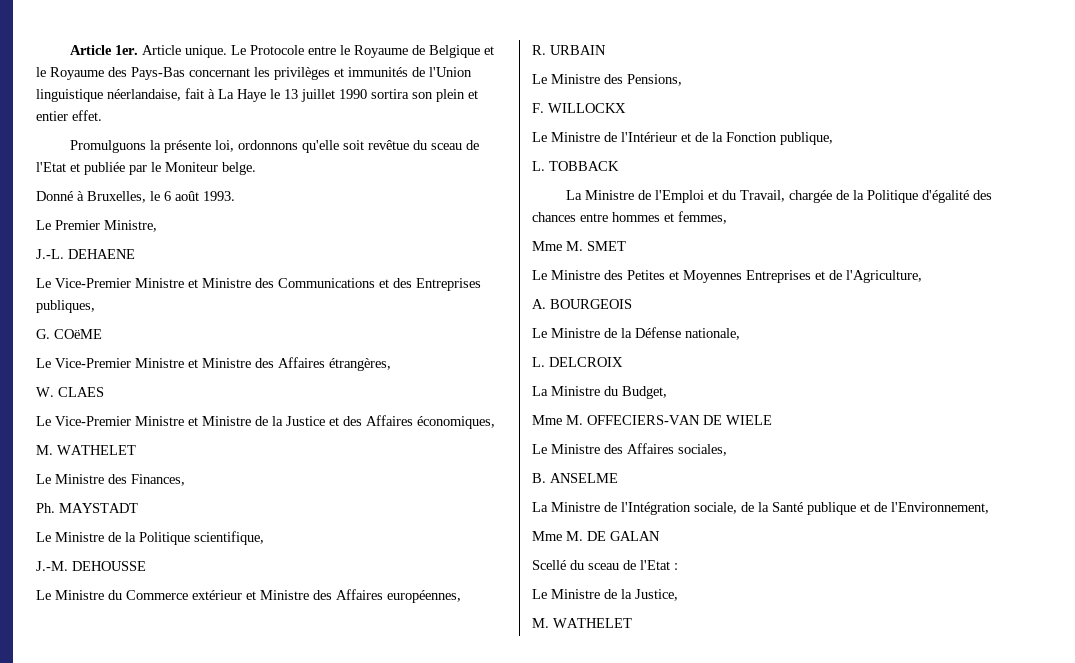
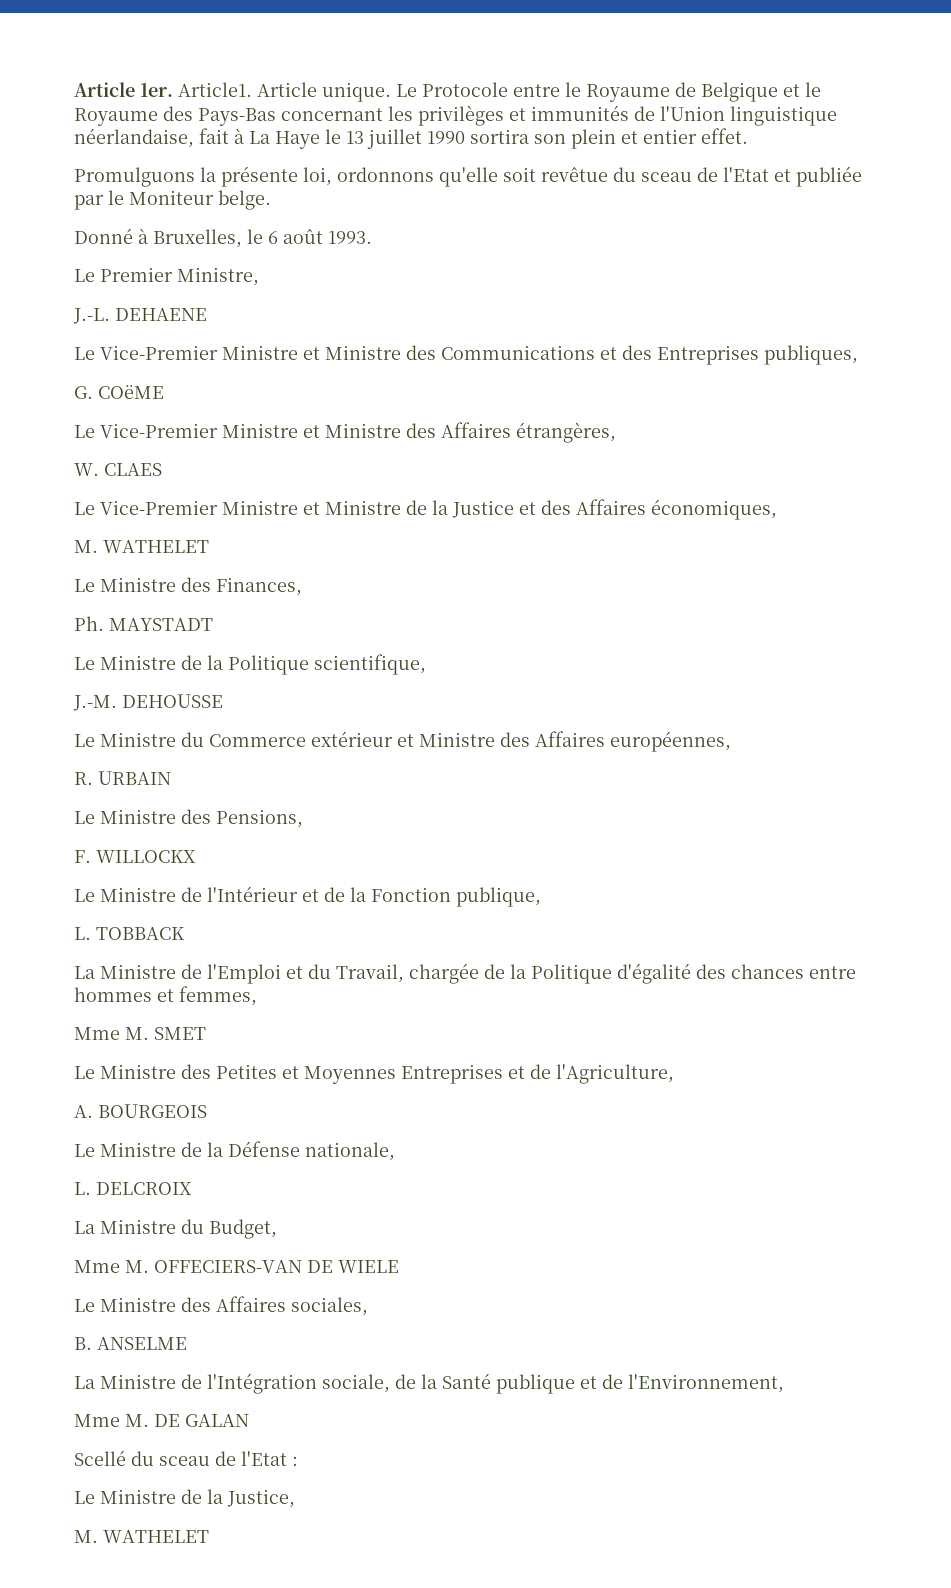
+ Article1.

